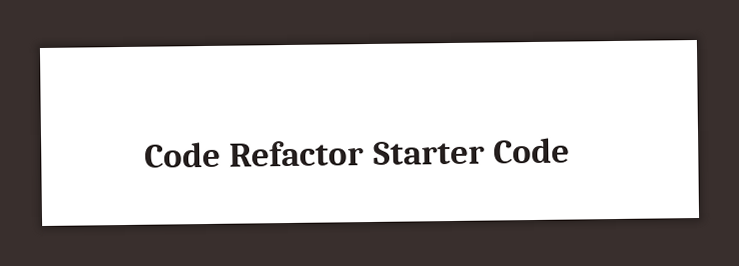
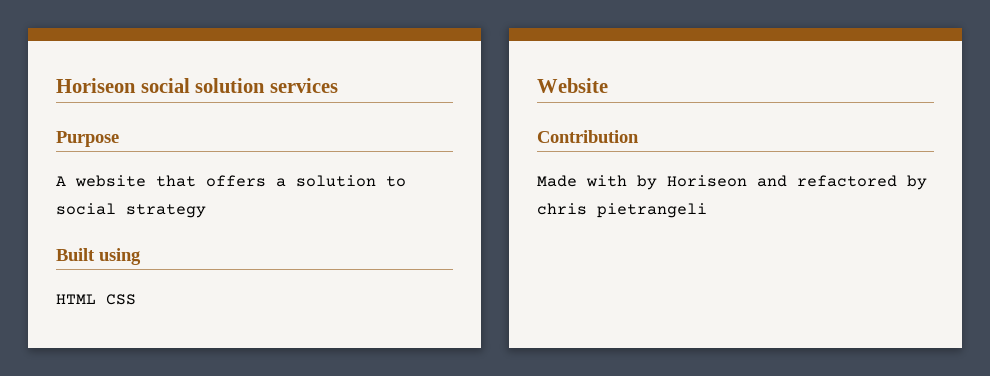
- Code Refactor Starter Code
+ Horiseon social solution services
+ Purpose
+ A website that offers a solution to social strategy
+ Built using
+ HTML CSS
+ Website
+ Contribution
+ Made with by Horiseon and refactored by chris pietrangeli

